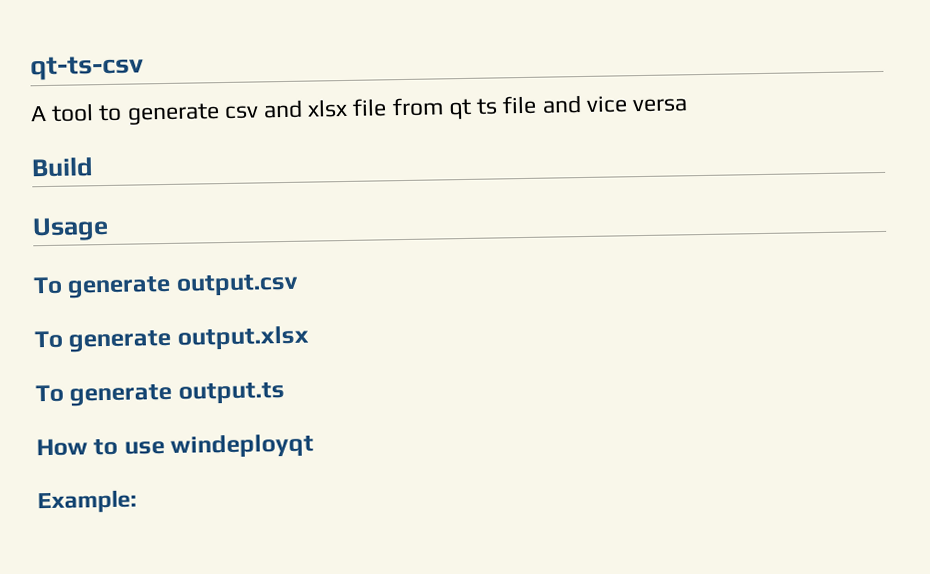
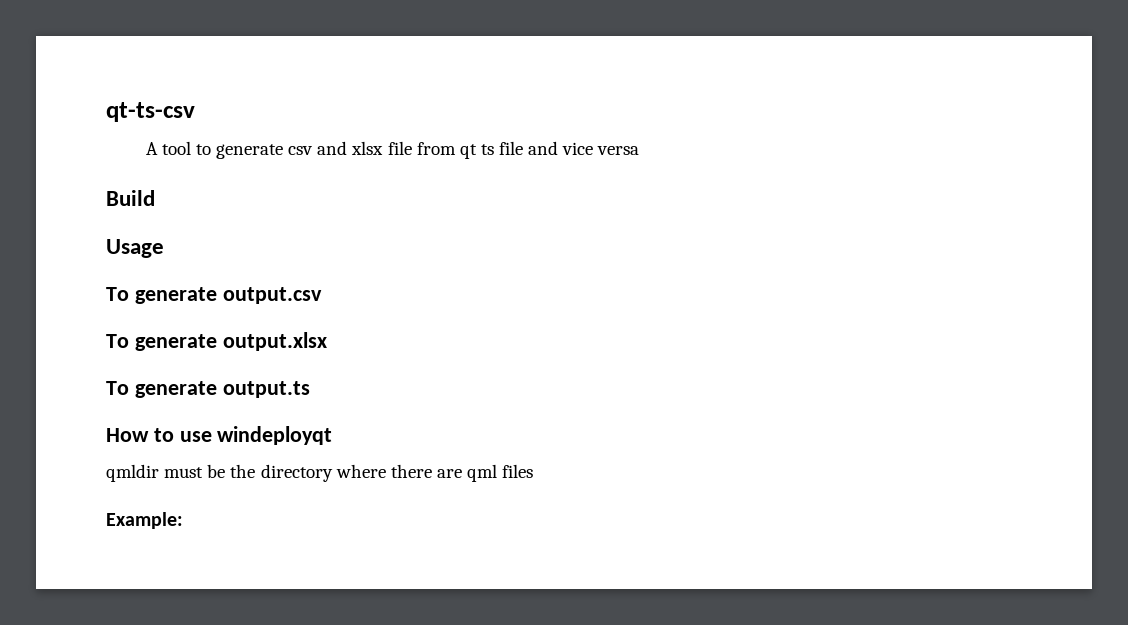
+ qmldir must be the directory where there are qml files

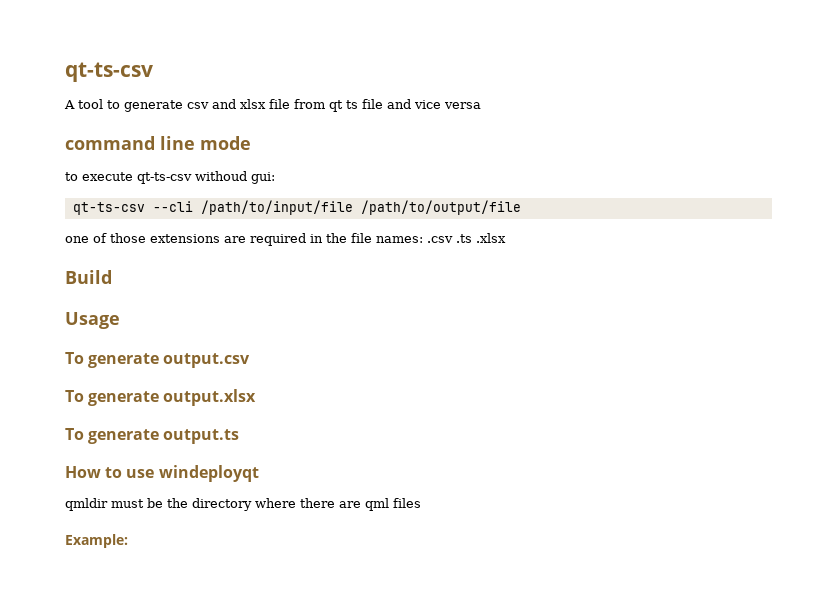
+ command line mode
+ to execute qt-ts-csv withoud gui:
+ qt-ts-csv --cli /path/to/input/file /path/to/output/file
+ one of those extensions are required in the file names: .csv .ts .xlsx

